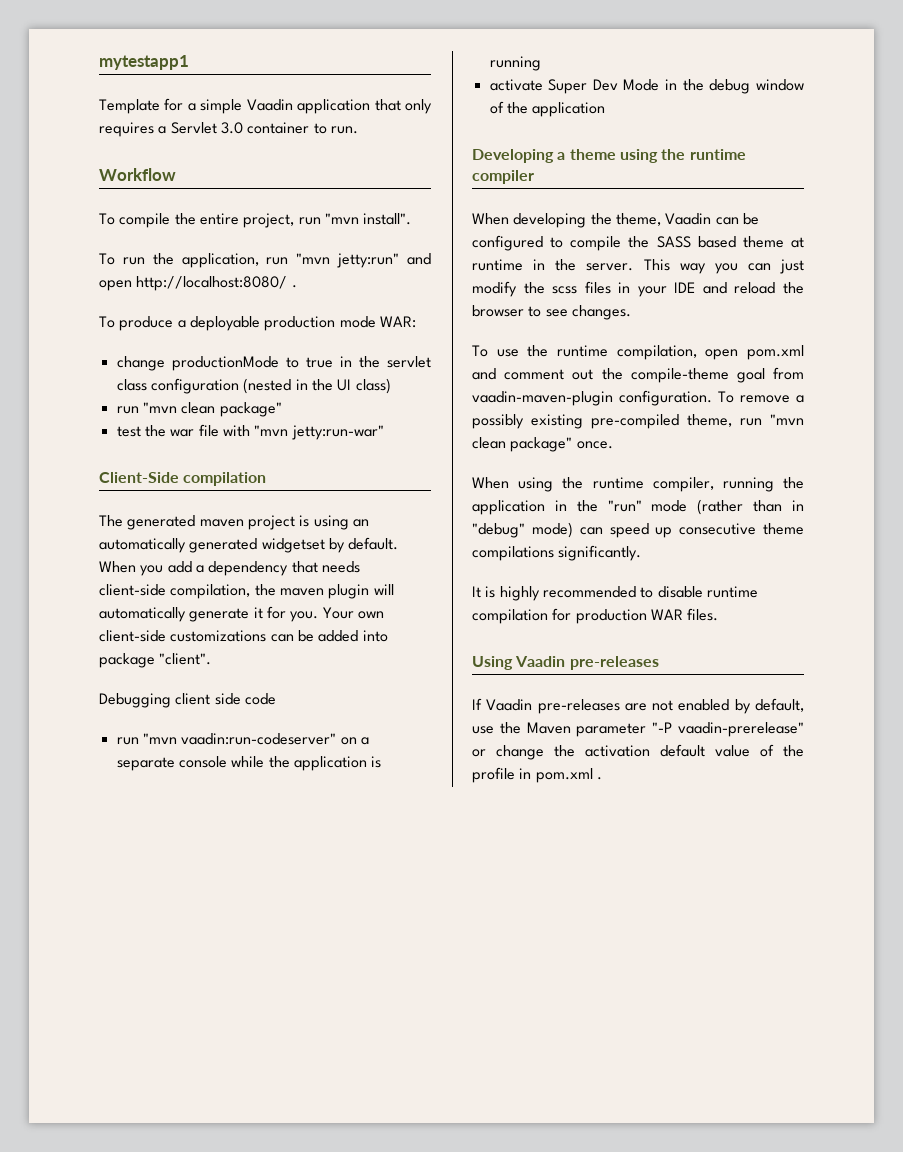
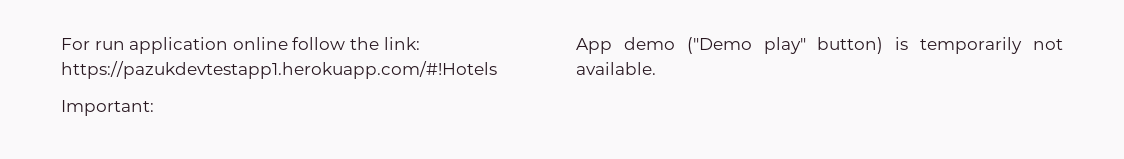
- mytestapp1
- Template for a simple Vaadin application that only requires a Servlet 3.0 container to run.
- Workflow
- To compile the entire project, run "mvn install".
- To run the application, run "mvn jetty:run" and open http://localhost:8080/ .
- To produce a deployable production mode WAR:
- change productionMode to true in the servlet class configuration (nested in the UI class)
- run "mvn clean package"
- test the war file with "mvn jetty:run-war"
- Client-Side compilation
- The generated maven project is using an automatically generated widgetset by default. When you add a dependency that needs client-side compilation, the maven plugin will automatically generate it for you. Your own client-side customizations can be added into package "client".
- Debugging client side code
- run "mvn vaadin:run-codeserver" on a separate console while the application is running
- activate Super Dev Mode in the debug window of the application
- Developing a theme using the runtime compiler
- When developing the theme, Vaadin can be configured to compile the SASS based theme at runtime in the server. This way you can just modify the scss files in your IDE and reload the browser to see changes.
- To use the runtime compilation, open pom.xml and comment out the compile-theme goal from vaadin-maven-plugin configuration. To remove a possibly existing pre-compiled theme, run "mvn clean package" once.
- When using the runtime compiler, running the application in the "run" mode (rather than in "debug" mode) can speed up consecutive theme compilations significantly.
- It is highly recommended to disable runtime compilation for production WAR files.
- Using Vaadin pre-releases
- If Vaadin pre-releases are not enabled by default, use the Maven parameter "-P vaadin-prerelease" or change the activation default value of the profile in pom.xml .
+ For run application online follow the link: https://pazukdevtestapp1.herokuapp.com/#!Hotels
+ Important:
+ App demo ("Demo play" button) is temporarily not available.

